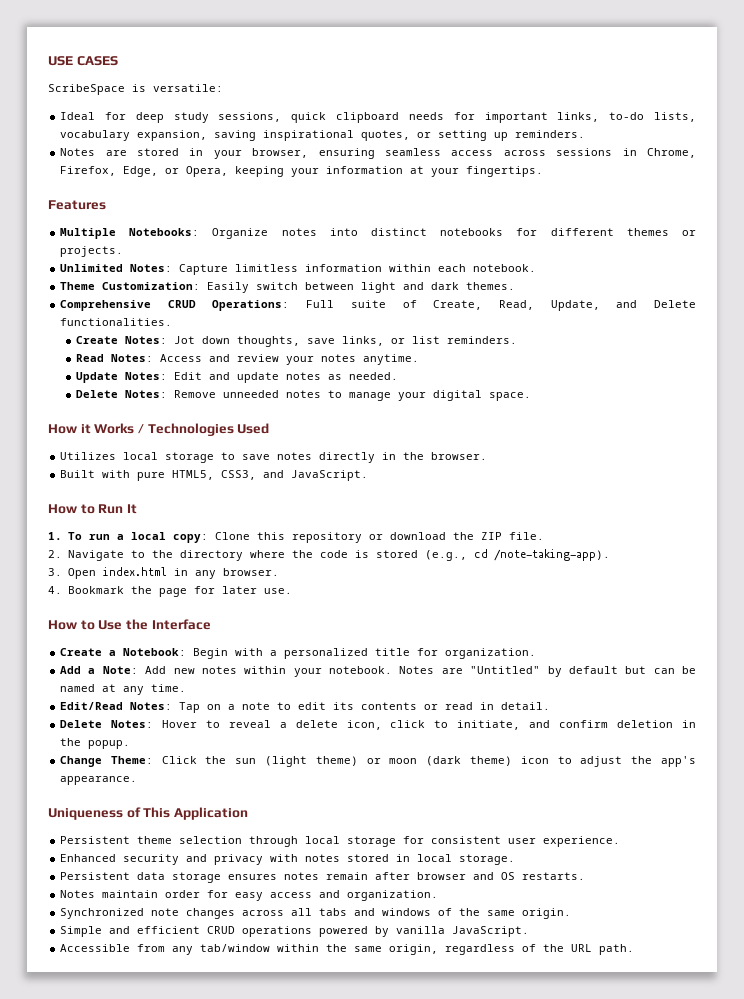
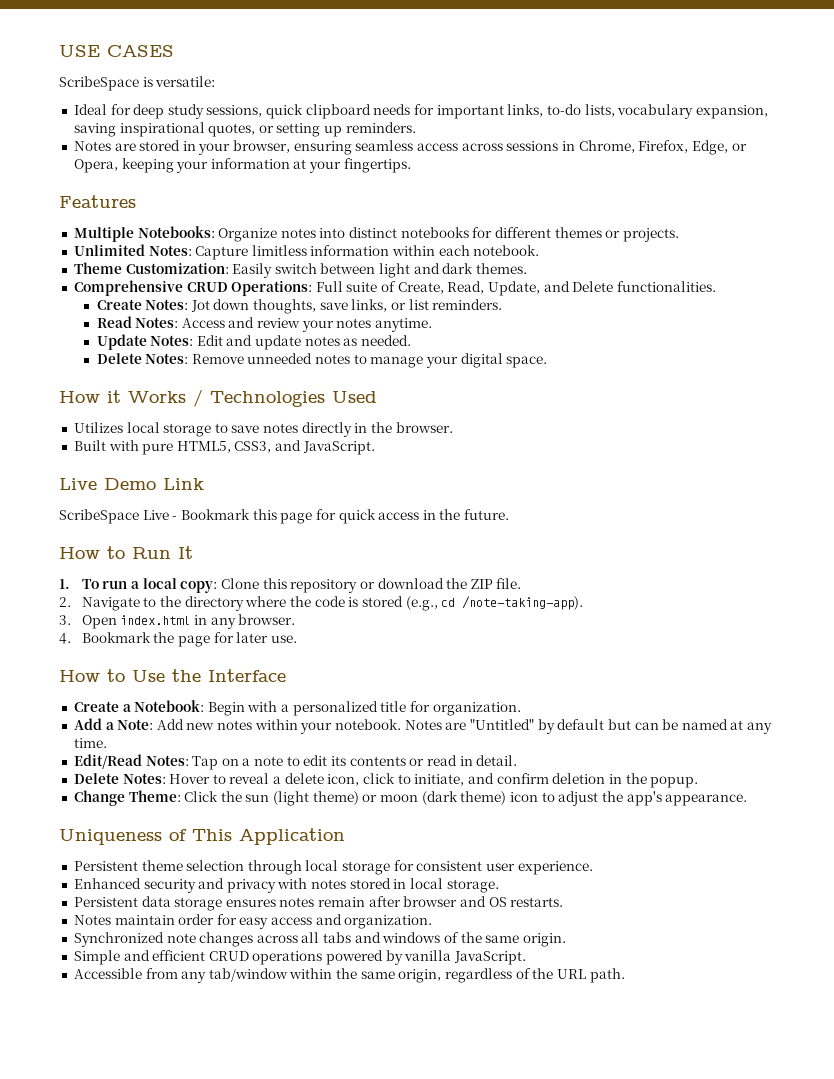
+ Live Demo Link
+ ScribeSpace Live - Bookmark this page for quick access in the future.

